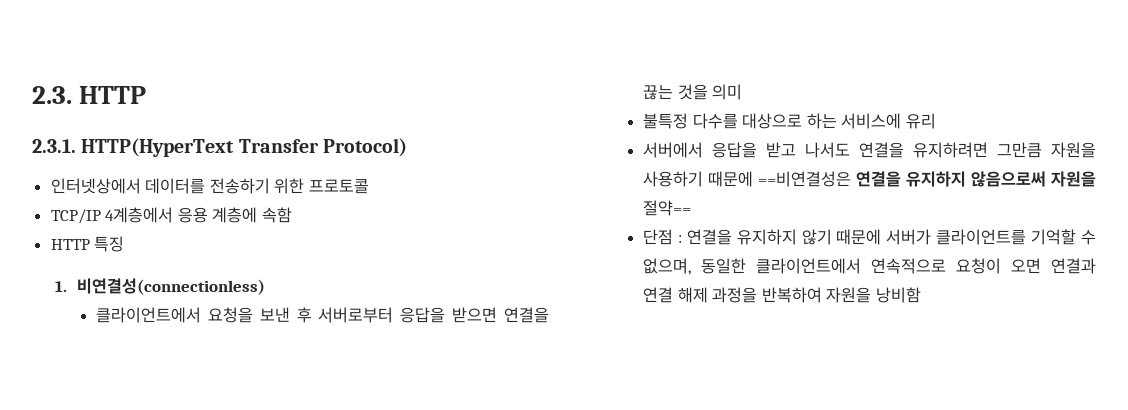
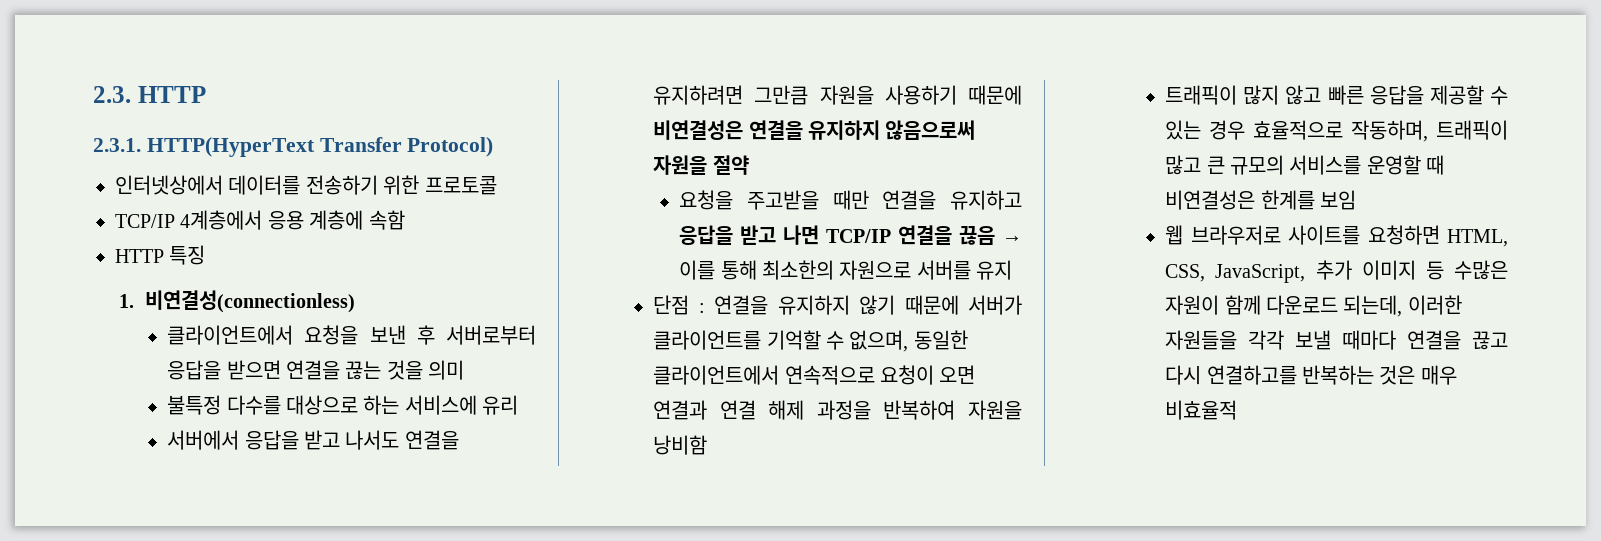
- 서버에서 응답을 받고 나서도 연결을 유지하려면 그만큼 자원을 사용하기 때문에 ==비연결성은 연결을 유지하지 않음으로써 자원을 절약==
+ 서버에서 응답을 받고 나서도 연결을 유지하려면 그만큼 자원을 사용하기 때문에 비연결성은 연결을 유지하지 않음으로써 자원을 절약
+ 요청을 주고받을 때만 연결을 유지하고 응답을 받고 나면 TCP/IP 연결을 끊음 → 이를 통해 최소한의 자원으로 서버를 유지
+ 트래픽이 많지 않고 빠른 응답을 제공할 수 있는 경우 효율적으로 작동하며, 트래픽이 많고 큰 규모의 서비스를 운영할 때 비연결성은 한계를 보임
+ 웹 브라우저로 사이트를 요청하면 HTML, CSS, JavaScript, 추가 이미지 등 수많은 자원이 함께 다운로드 되는데, 이러한 자원들을 각각 보낼 때마다 연결을 끊고 다시 연결하고를 반복하는 것은 매우 비효율적

